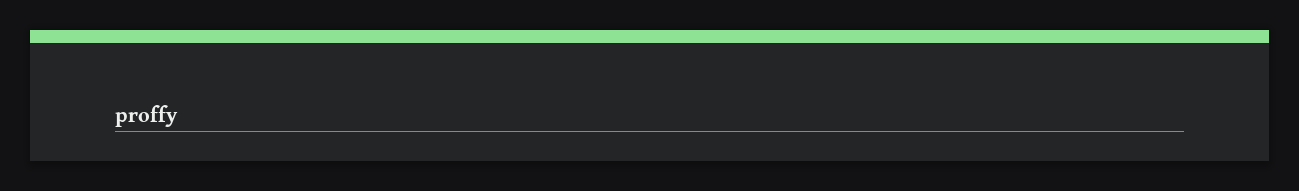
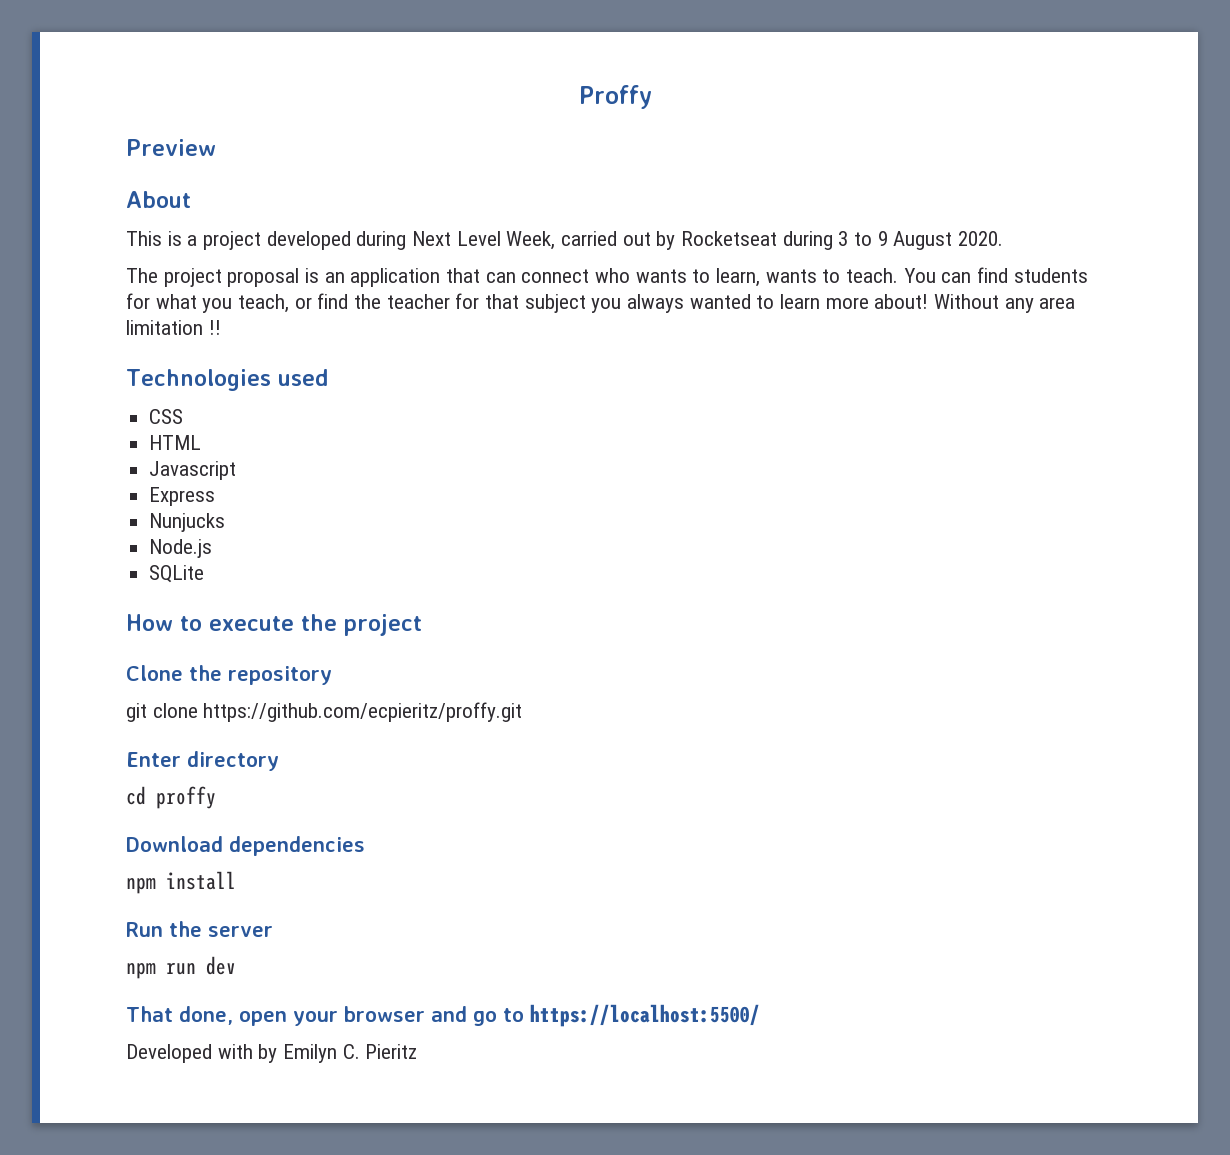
- proffy
+ Proffy
+ Preview
+ About
+ This is a project developed during Next Level Week, carried out by Rocketseat during 3 to 9 August 2020.
+ The project proposal is an application that can connect who wants to learn, wants to teach. You can find students for what you teach, or find the teacher for that subject you always wanted to learn more about! Without any area limitation !!
+ Technologies used
+ CSS
+ HTML
+ Javascript
+ Express
+ Nunjucks
+ Node.js
+ SQLite
+ How to execute the project
+ Clone the repository
+ git clone https://github.com/ecpieritz/proffy.git
+ Enter directory
+ cd proffy
+ Download dependencies
+ npm install
+ Run the server
+ npm run dev
+ That done, open your browser and go to https://localhost:5500/
+ Developed with by Emilyn C. Pieritz

